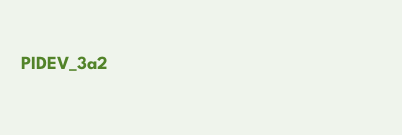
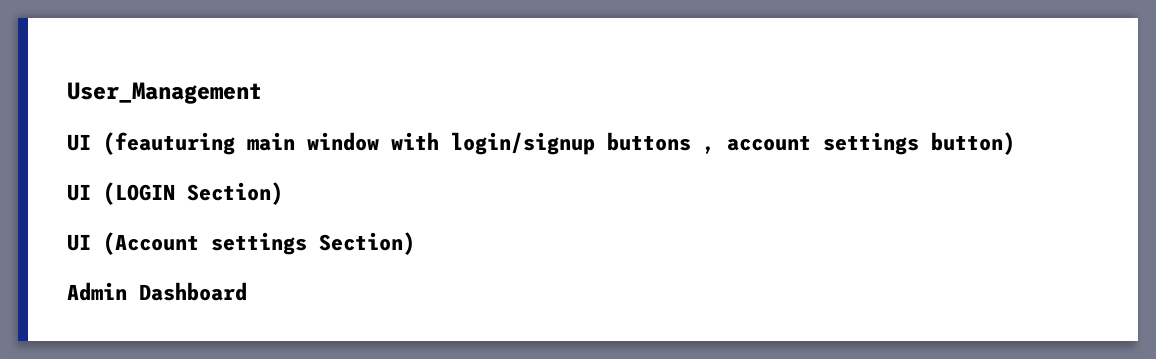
- PIDEV_3a2
+ User_Management
+ UI (feauturing main window with login/signup buttons , account settings button)
+ UI (LOGIN Section)
+ UI (Account settings Section)
+ Admin Dashboard

